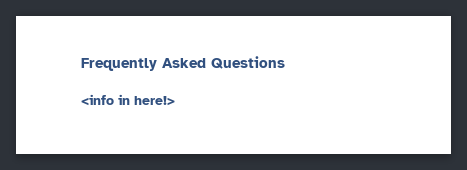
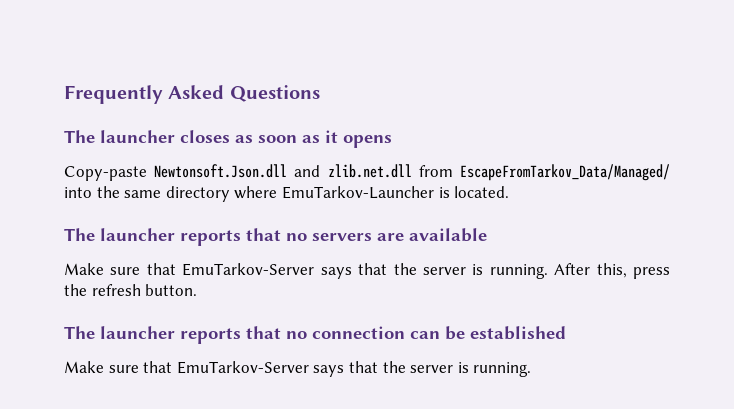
- <info in here!>
+ The launcher closes as soon as it opens
+ Copy-paste Newtonsoft.Json.dll and zlib.net.dll from EscapeFromTarkov_Data/Managed/ into the same directory where EmuTarkov-Launcher is located.
+ The launcher reports that no servers are available
+ Make sure that EmuTarkov-Server says that the server is running. After this, press the refresh button.
+ The launcher reports that no connection can be established
+ Make sure that EmuTarkov-Server says that the server is running.

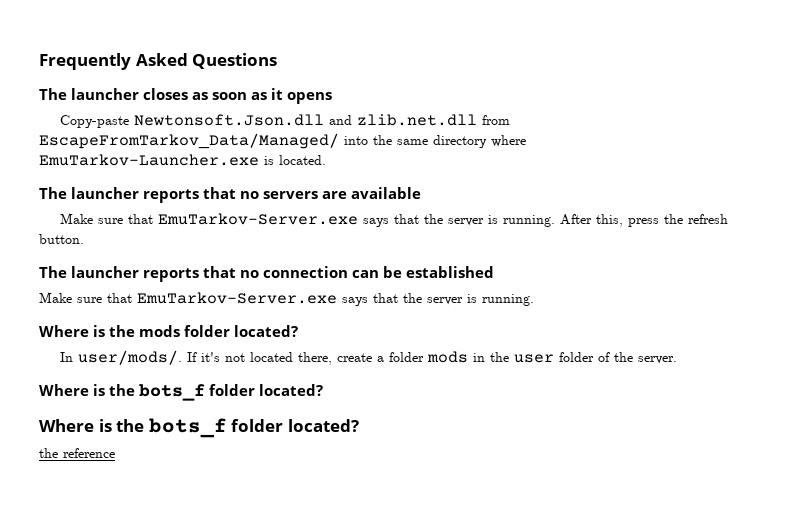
- Copy-paste Newtonsoft.Json.dll and zlib.net.dll from EscapeFromTarkov_Data/Managed/ into the same directory where EmuTarkov-Launcher is located.
+ Copy-paste Newtonsoft.Json.dll and zlib.net.dll from EscapeFromTarkov_Data/Managed/ into the same directory where EmuTarkov-Launcher.exe is located.
  The launcher reports that no servers are available
- Make sure that EmuTarkov-Server says that the server is running.
+ Make sure that EmuTarkov-Server.exe says that the server is running.
  The launcher reports that no connection can be established
- Make sure that EmuTarkov-Server says that the server is running.
+ Make sure that EmuTarkov-Server.exe says that the server is running.
+ Where is the mods folder located?
+ In user/mods/. If it's not located there, create a folder mods in the user folder of the server.
+ Where is the bots_f folder located?
+ Where is the bots_f folder located?
+ the reference

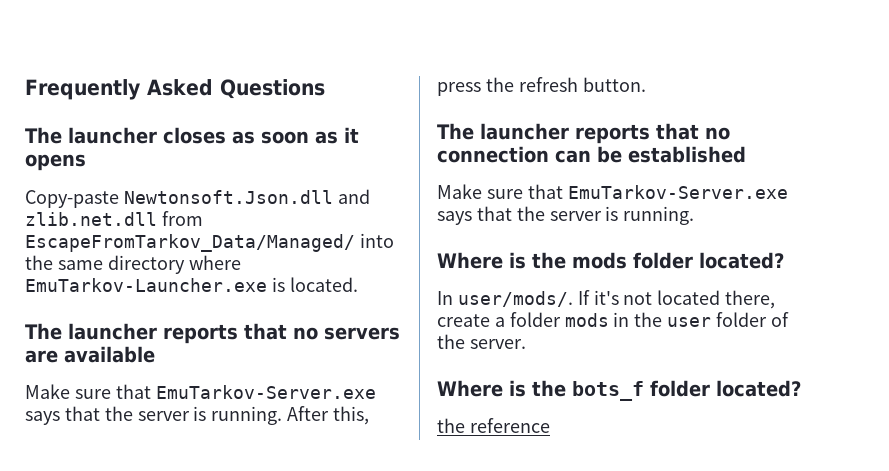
  If it's not located there, create a folder mods in the user folder of the server.
- Where is the bots_f folder located?

